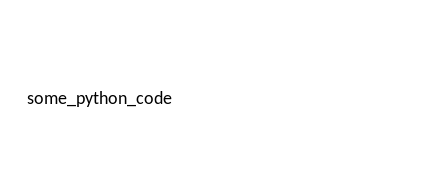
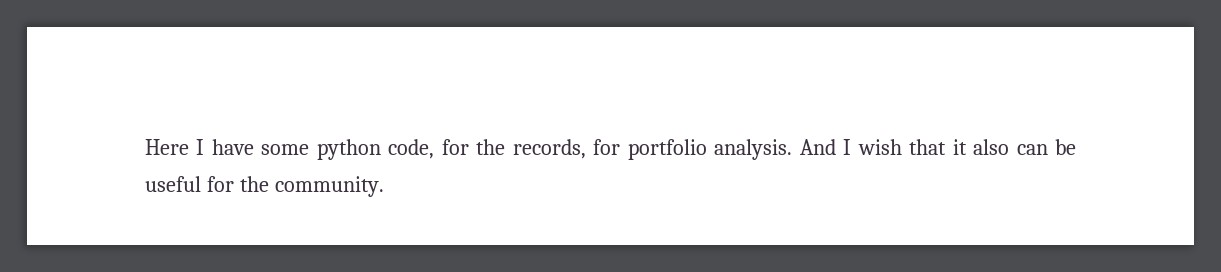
- some_python_code
+ Here I have some python code, for the records, for portfolio analysis. And I wish that it also can be useful for the community.

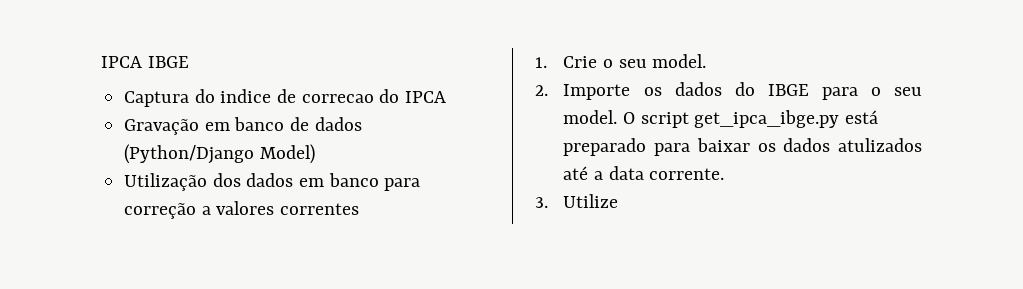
- Here I have some python code, for the records, for portfolio analysis. And I wish that it also can be useful for the community.
+ IPCA IBGE
+ Captura do indice de correcao do IPCA
+ Gravação em banco de dados (Python/Django Model)
+ Utilização dos dados em banco para correção a valores correntes
+ 1. Crie o seu model.
+ 2. Importe os dados do IBGE para o seu model. O script get_ipca_ibge.py está preparado para baixar os dados atulizados até a data corrente.
+ 3. Utilize

